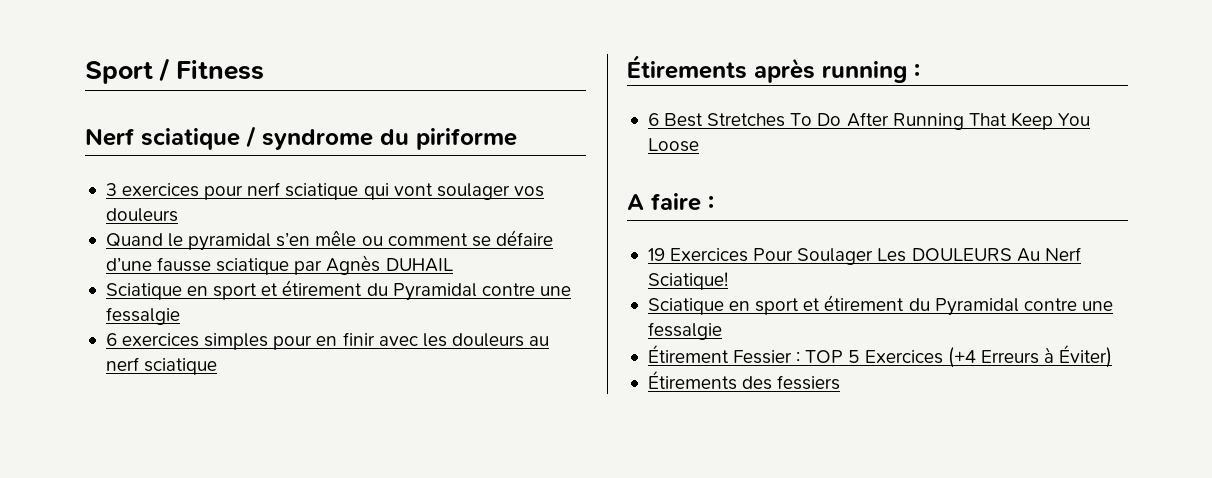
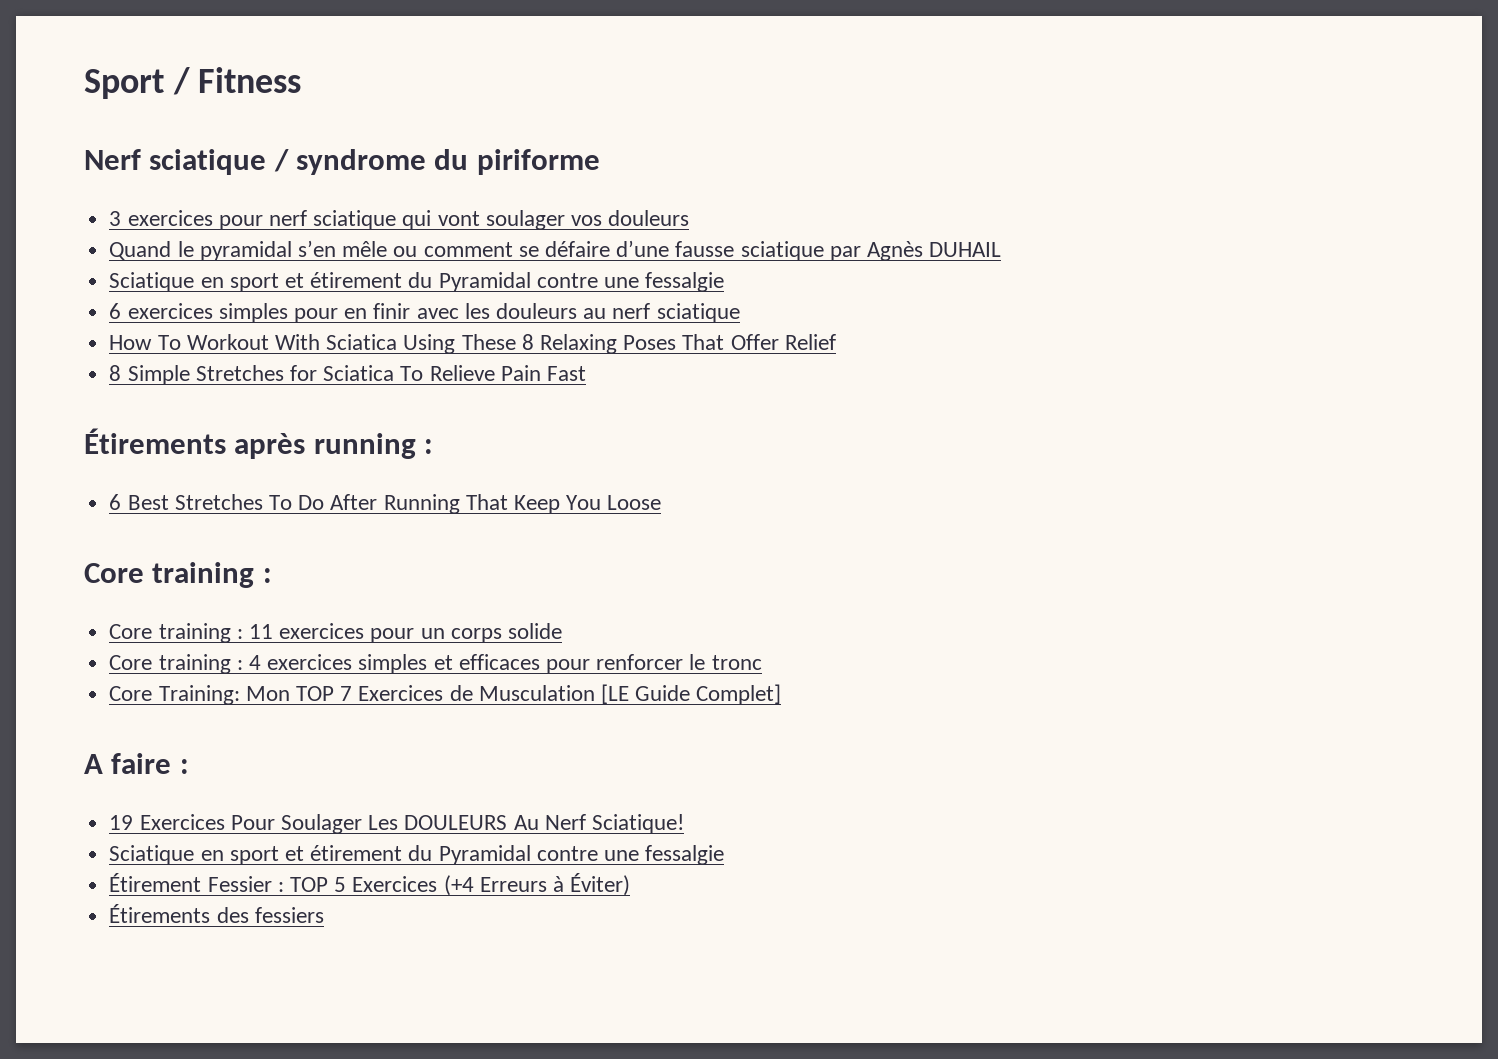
+ How To Workout With Sciatica Using These 8 Relaxing Poses That Offer Relief
+ 8 Simple Stretches for Sciatica To Relieve Pain Fast
  6 Best Stretches To Do After Running That Keep You Loose
+ Core training :
+ Core training : 11 exercices pour un corps solide
+ Core training : 4 exercices simples et efficaces pour renforcer le tronc
+ Core Training: Mon TOP 7 Exercices de Musculation [LE Guide Complet]

